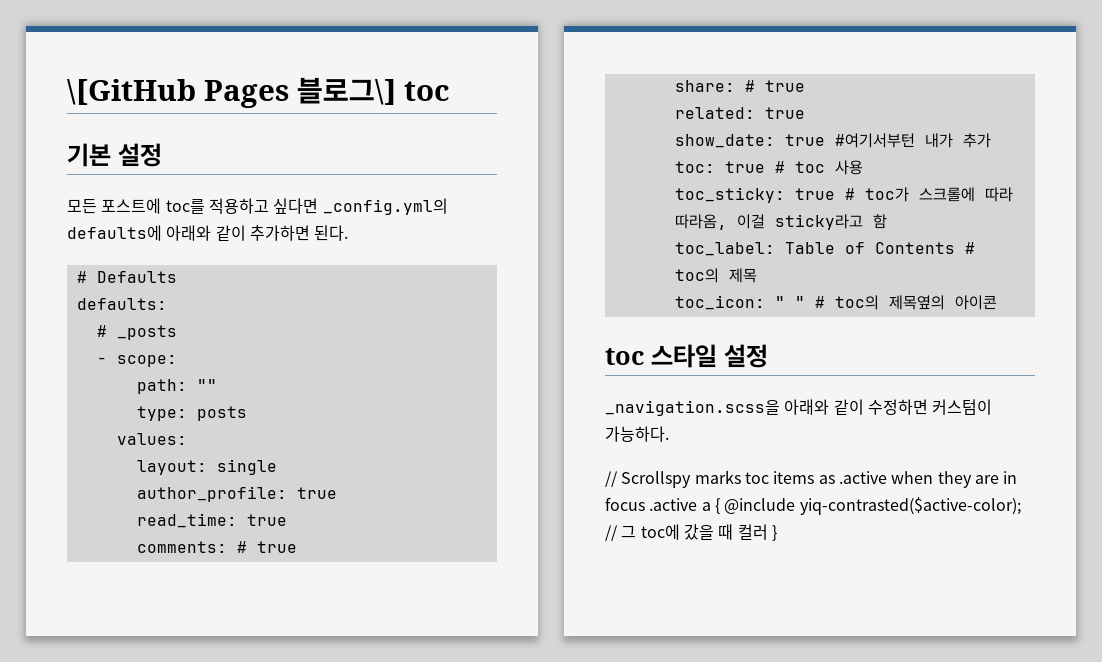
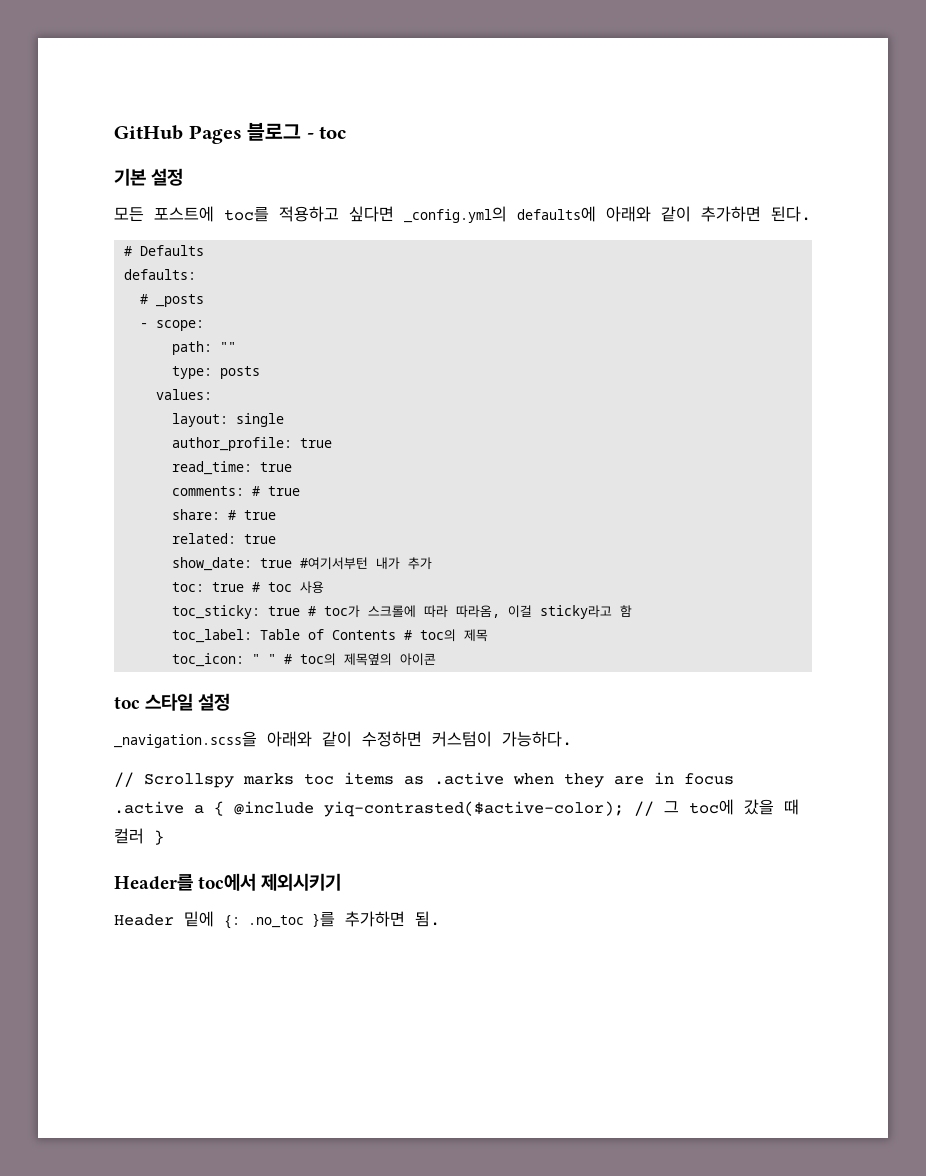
- \[GitHub Pages 블로그\] toc
+ GitHub Pages 블로그 - toc
+ Header를 toc에서 제외시키기
+ Header 밑에 {: .no_toc }를 추가하면 됨.

